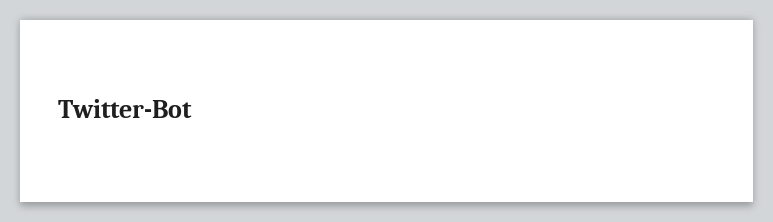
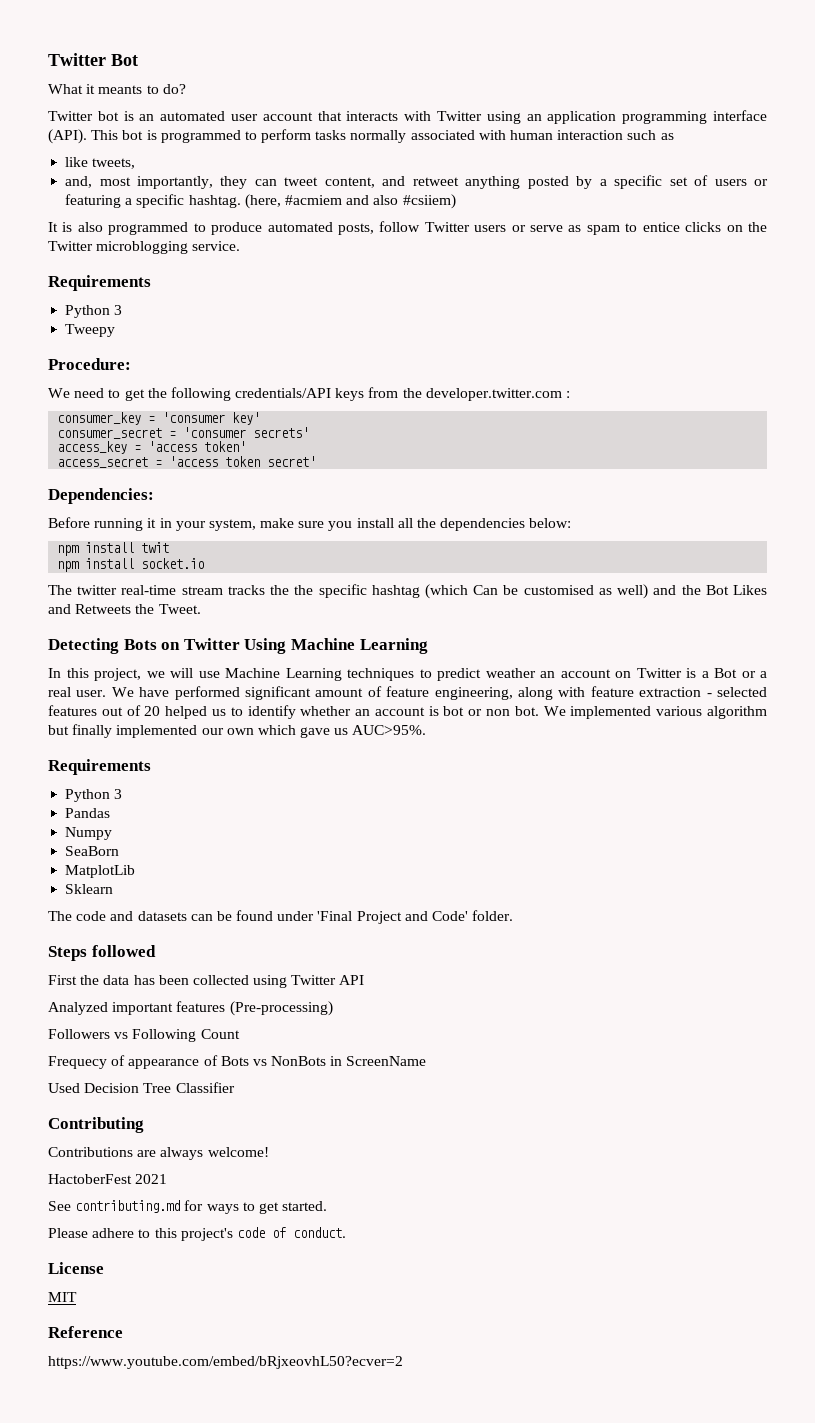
- Twitter-Bot
+ Twitter Bot
+ What it meants to do?
+ Twitter bot is an automated user account that interacts with Twitter using an application programming interface (API). This bot is programmed to perform tasks normally associated with human interaction such as
+ like tweets,
+ and, most importantly, they can tweet content, and retweet anything posted by a specific set of users or featuring a specific hashtag. (here, #acmiem and also #csiiem)
+ It is also programmed to produce automated posts, follow Twitter users or serve as spam to entice clicks on the Twitter microblogging service.
+ Requirements
+ Python 3
+ Tweepy
+ Procedure:
+ We need to get the following credentials/API keys from the developer.twitter.com :
+ consumer_key = 'consumer key'
+ consumer_secret = 'consumer secrets'
+ access_key = 'access token'
+ access_secret = 'access token secret'
+ Dependencies:
+ Before running it in your system, make sure you install all the dependencies below:
+ npm install twit
+ npm install socket.io
+ The twitter real-time stream tracks the the specific hashtag (which Can be customised as well) and the Bot Likes and Retweets the Tweet.
+ Detecting Bots on Twitter Using Machine Learning
+ In this project, we will use Machine Learning techniques to predict weather an account on Twitter is a Bot or a real user. We have performed significant amount of feature engineering, along with feature extraction - selected features out of 20 helped us to identify whether an account is bot or non bot. We implemented various algorithm but finally implemented our own which gave us AUC>95%.
+ Requirements
+ Python 3
+ Pandas
+ Numpy
+ SeaBorn
+ MatplotLib
+ Sklearn
+ The code and datasets can be found under 'Final Project and Code' folder.
+ Steps followed
+ First the data has been collected using Twitter API
+ Analyzed important features (Pre-processing)
+ Followers vs Following Count
+ Frequecy of appearance of Bots vs NonBots in ScreenName
+ Used Decision Tree Classifier
+ Contributing
+ Contributions are always welcome!
+ HactoberFest 2021
+ See contributing.md for ways to get started.
+ Please adhere to this project's code of conduct.
+ License
+ MIT
+ Reference
+ https://www.youtube.com/embed/bRjxeovhL50?ecver=2

